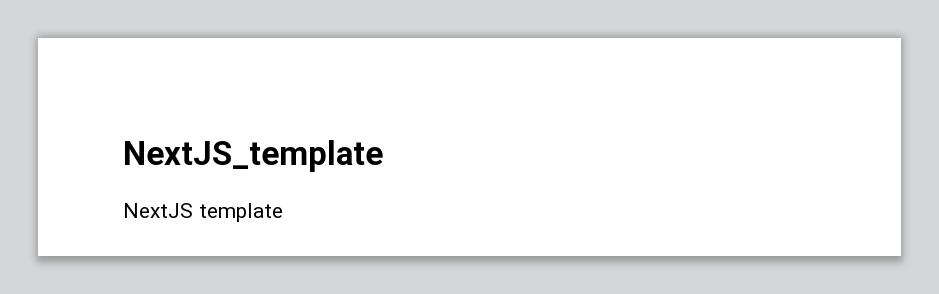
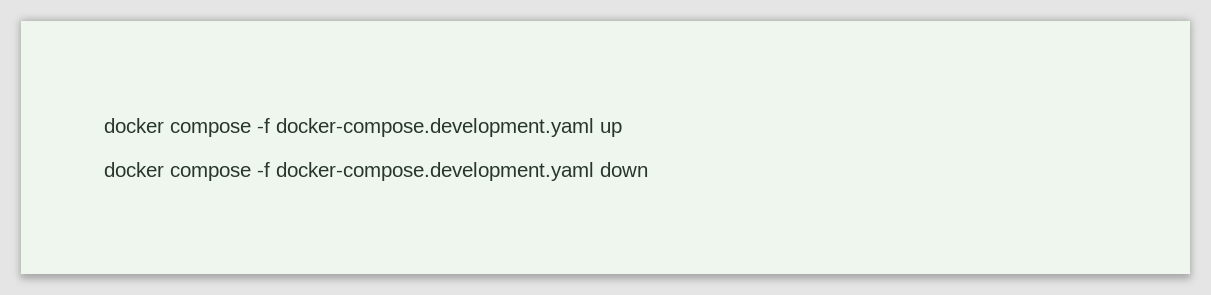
- NextJS_template
- NextJS template
+ docker compose -f docker-compose.development.yaml up
+ docker compose -f docker-compose.development.yaml down

